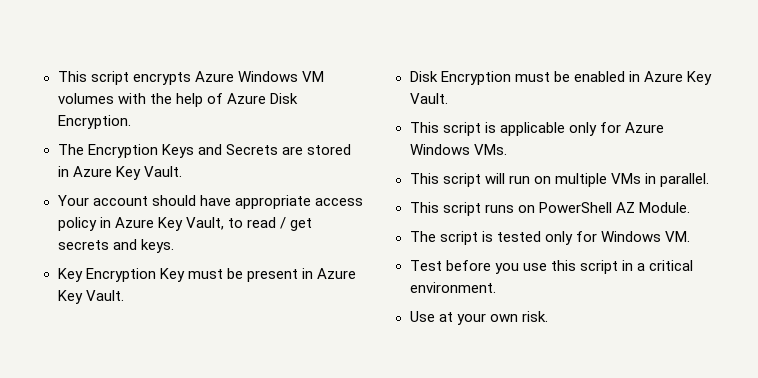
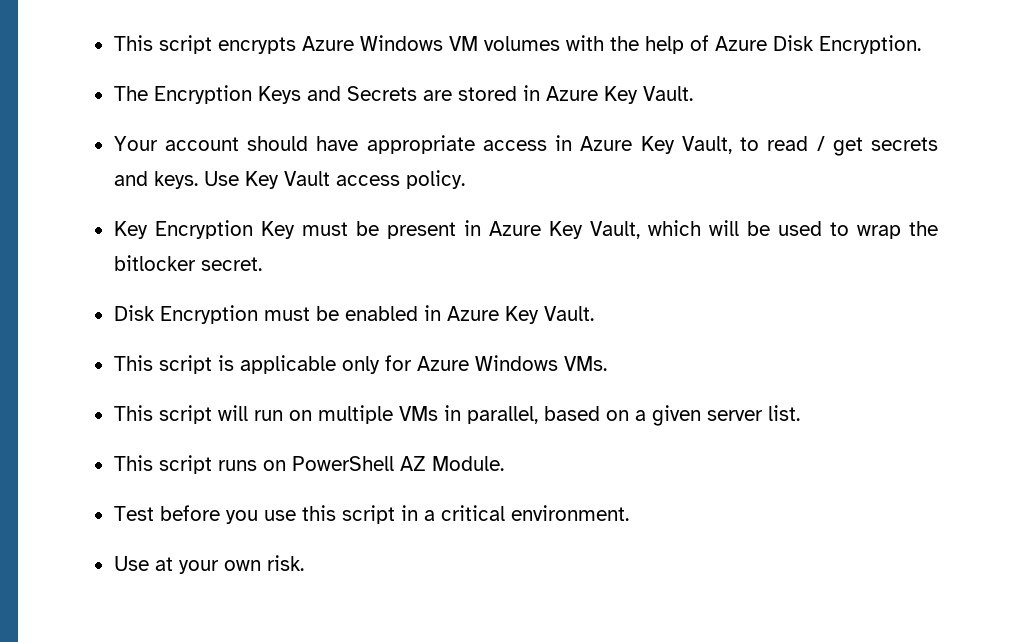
- Your account should have appropriate access policy in Azure Key Vault, to read / get secrets and keys.
+ Your account should have appropriate access in Azure Key Vault, to read / get secrets and keys. Use Key Vault access policy.
- Key Encryption Key must be present in Azure Key Vault.
+ Key Encryption Key must be present in Azure Key Vault, which will be used to wrap the bitlocker secret.
- This script will run on multiple VMs in parallel.
+ This script will run on multiple VMs in parallel, based on a given server list.
- The script is tested only for Windows VM.

